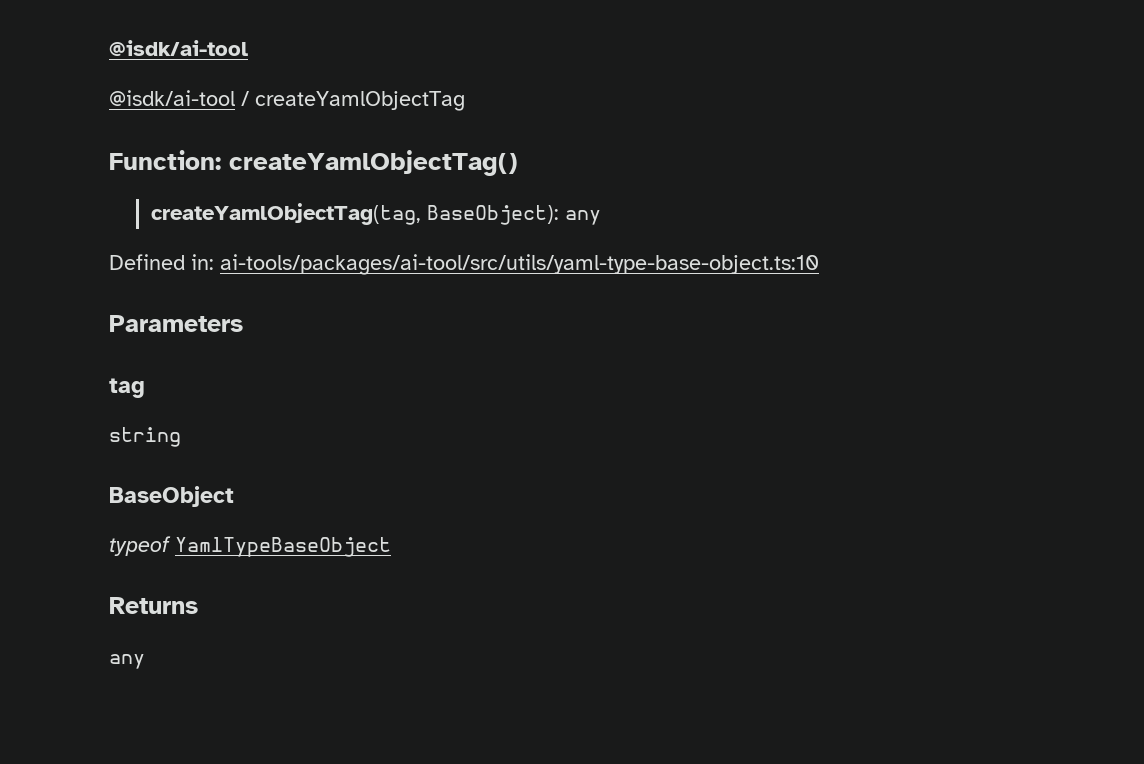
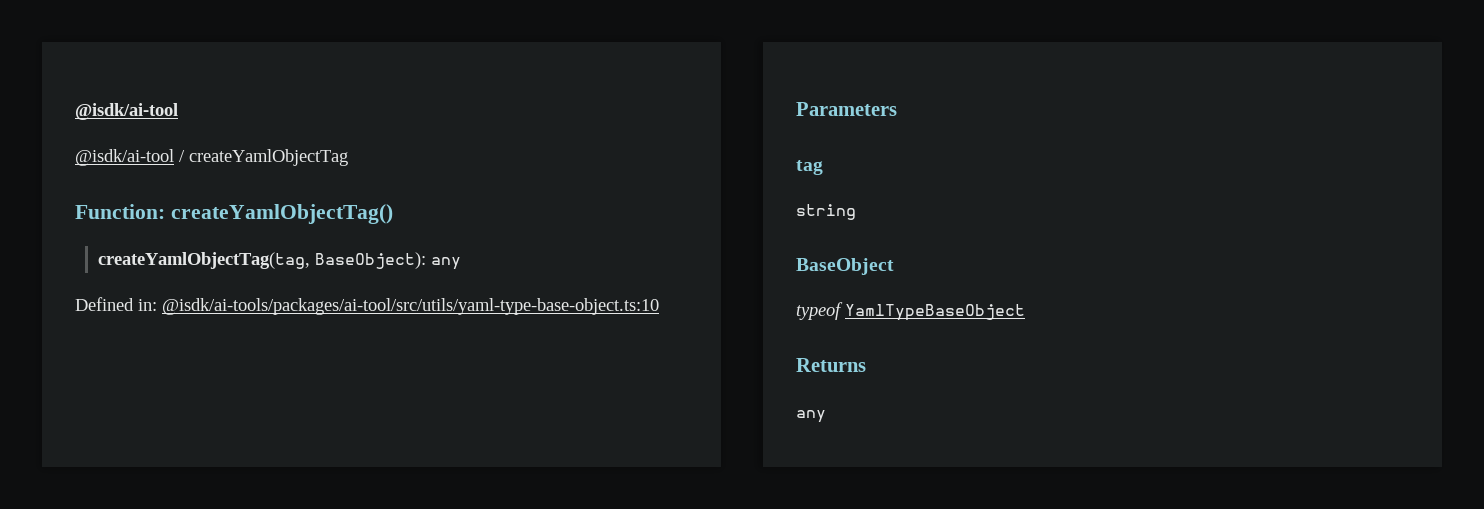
- Defined in: ai-tools/packages/ai-tool/src/utils/yaml-type-base-object.ts:10
+ Defined in: @isdk/ai-tools/packages/ai-tool/src/utils/yaml-type-base-object.ts:10

